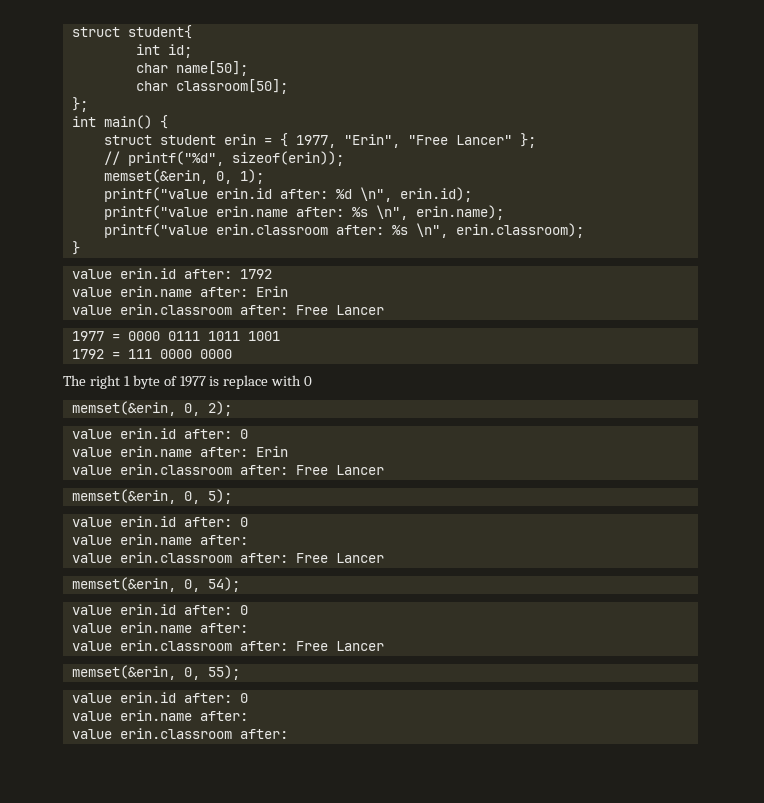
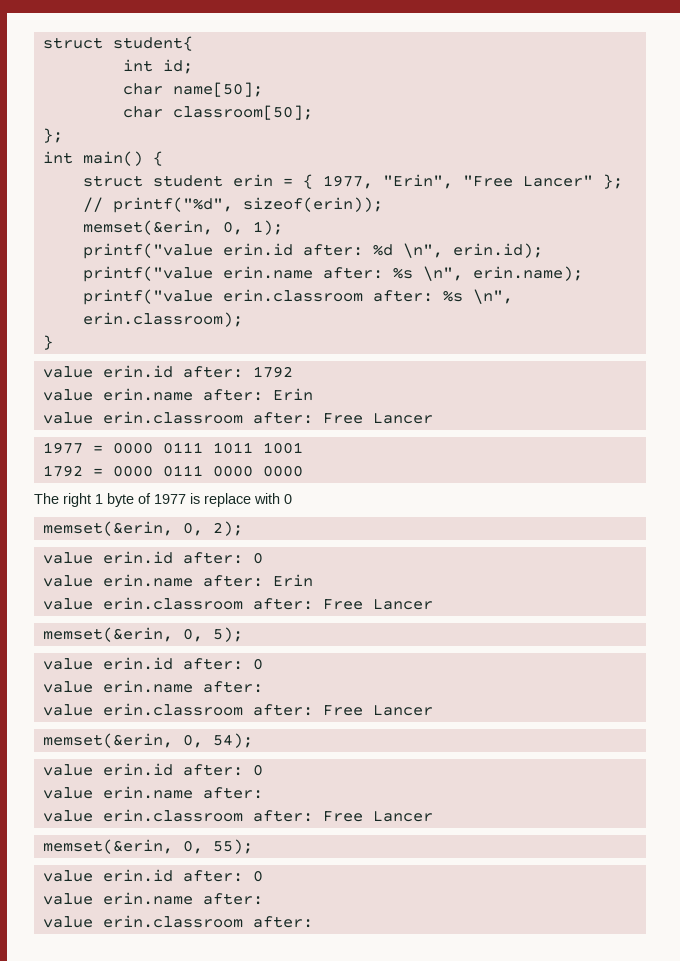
- 1792 = 111 0000 0000
+ 1792 = 0000 0111 0000 0000

